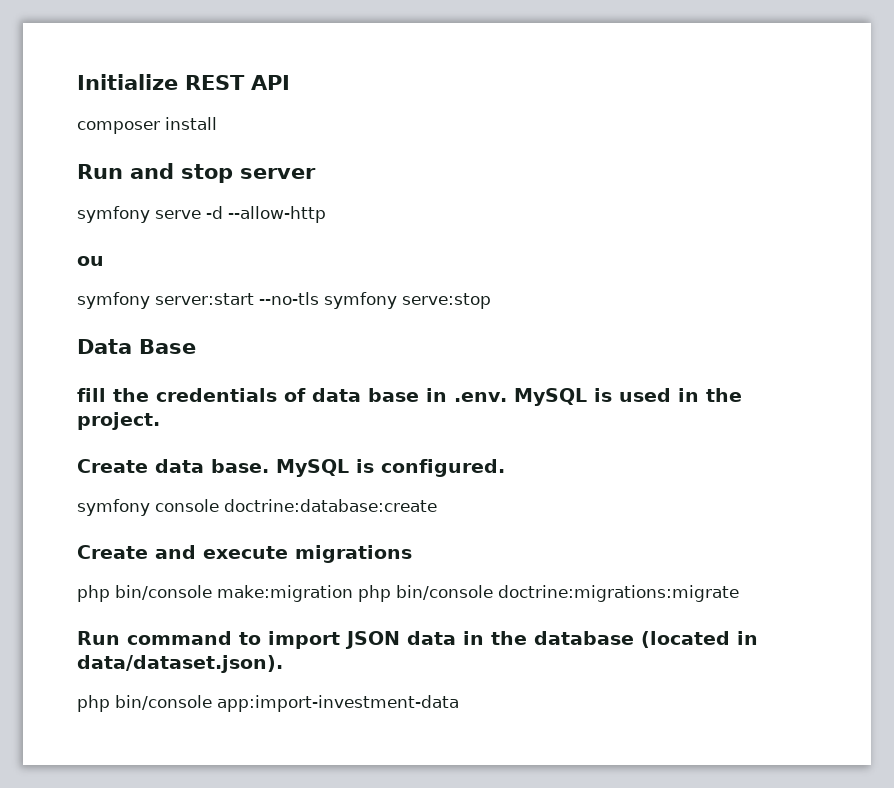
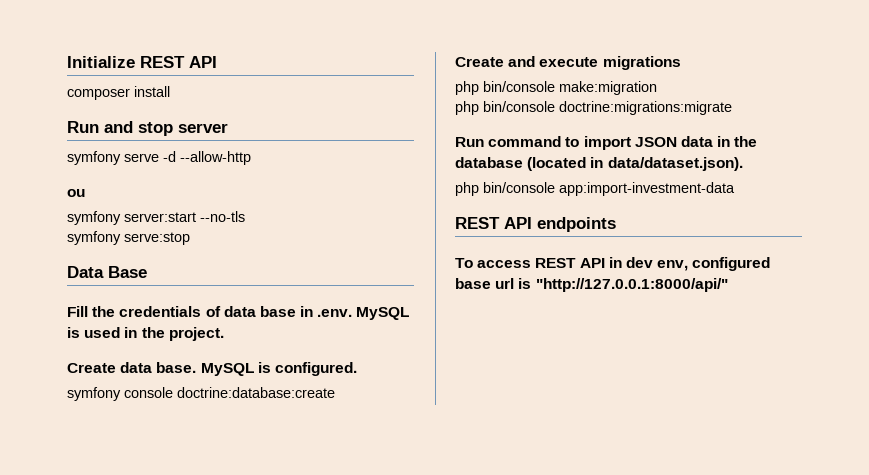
- symfony server:start --no-tls symfony serve:stop
+ symfony server:start --no-tls
+ symfony serve:stop
- fill the credentials of data base in .env. MySQL is used in the project.
+ Fill the credentials of data base in .env. MySQL is used in the project.
- php bin/console make:migration php bin/console doctrine:migrations:migrate
+ php bin/console make:migration
+ php bin/console doctrine:migrations:migrate
+ REST API endpoints
+ To access REST API in dev env, configured base url is "http://127.0.0.1:8000/api/"

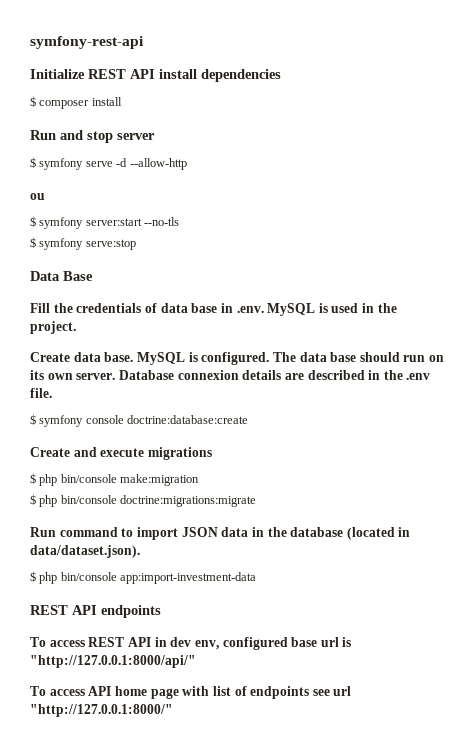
+ symfony-rest-api
- Initialize REST API
- composer install
+ Initialize REST API install dependencies
+ $ composer install
- symfony serve -d --allow-http
+ $ symfony serve -d --allow-http
- symfony server:start --no-tls
+ $ symfony server:start --no-tls
- symfony serve:stop
+ $ symfony serve:stop
- MySQL is configured.
- symfony console doctrine:database:create
+ MySQL is configured. The data base should run on its own server. Database connexion details are described in the .env file.
+ $ symfony console doctrine:database:create
- php bin/console make:migration
+ $ php bin/console make:migration
- php bin/console doctrine:migrations:migrate
+ $ php bin/console doctrine:migrations:migrate
- php bin/console app:import-investment-data
+ $ php bin/console app:import-investment-data
+ To access API home page with list of endpoints see url "http://127.0.0.1:8000/"

